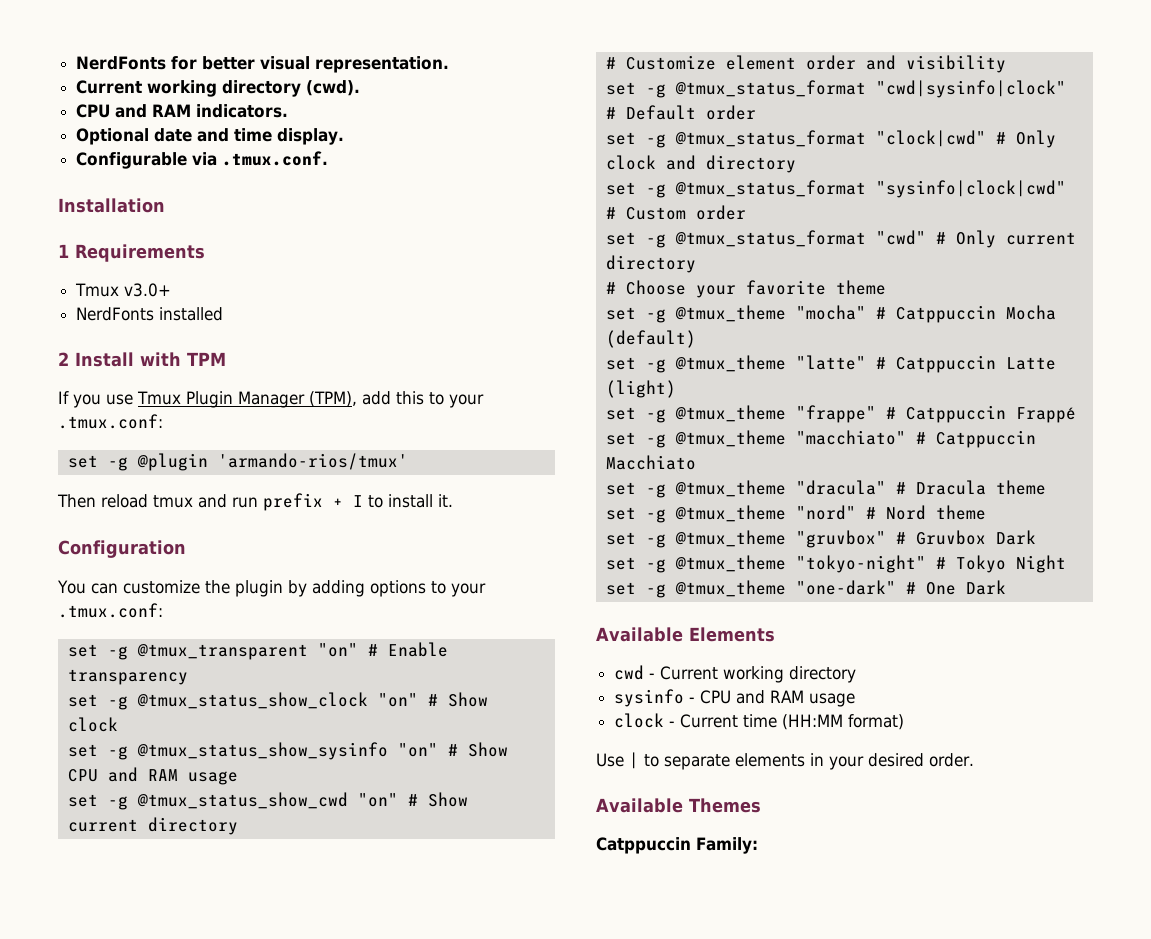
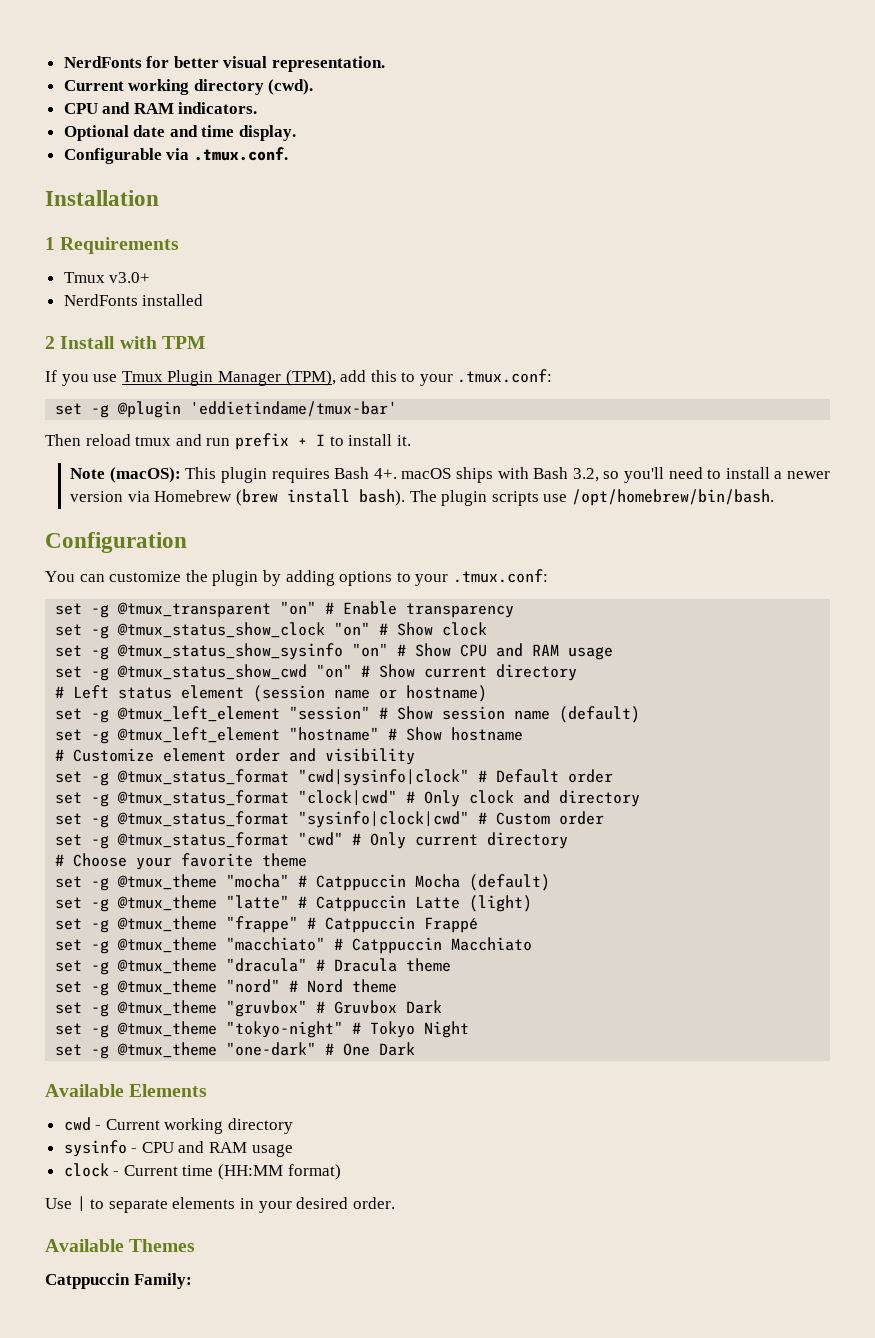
- set -g @plugin 'armando-rios/tmux'
+ set -g @plugin 'eddietindame/tmux-bar'
+ Note (macOS): This plugin requires Bash 4+. macOS ships with Bash 3.2, so you'll need to install a newer version via Homebrew (brew install bash). The plugin scripts use /opt/homebrew/bin/bash.
+ # Left status element (session name or hostname)
+ set -g @tmux_left_element "session" # Show session name (default)
+ set -g @tmux_left_element "hostname" # Show hostname

